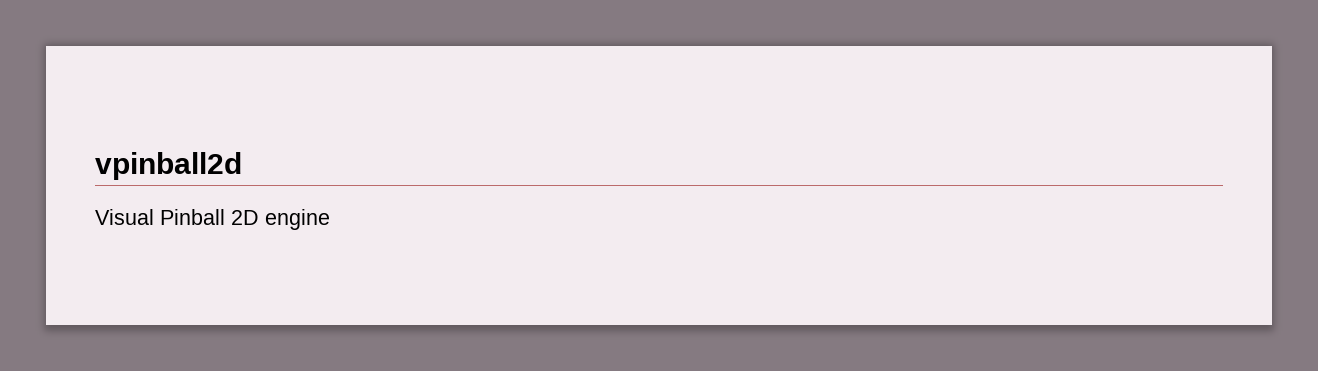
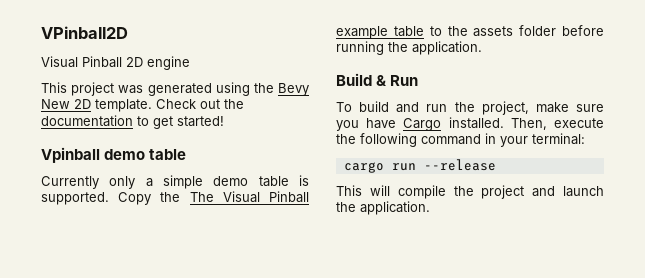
- vpinball2d
+ VPinball2D
+ This project was generated using the Bevy New 2D template. Check out the documentation to get started!
+ Vpinball demo table
+ Currently only a simple demo table is supported. Copy the The Visual Pinball example table to the assets folder before running the application.
+ Build & Run
+ To build and run the project, make sure you have Cargo installed. Then, execute the following command in your terminal:
+ cargo run --release
+ This will compile the project and launch the application.

